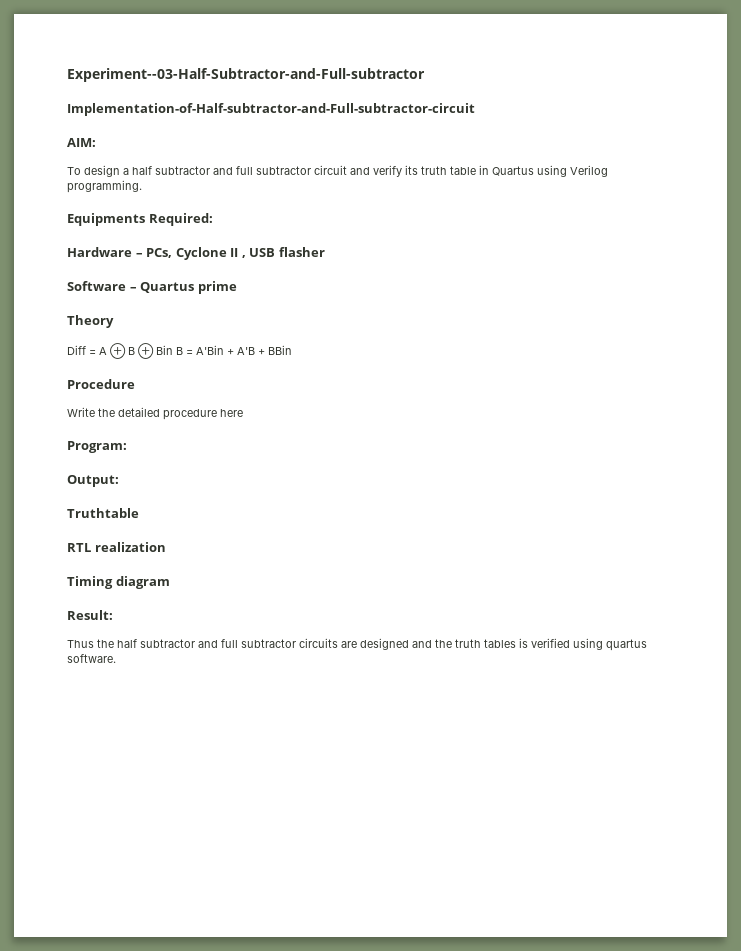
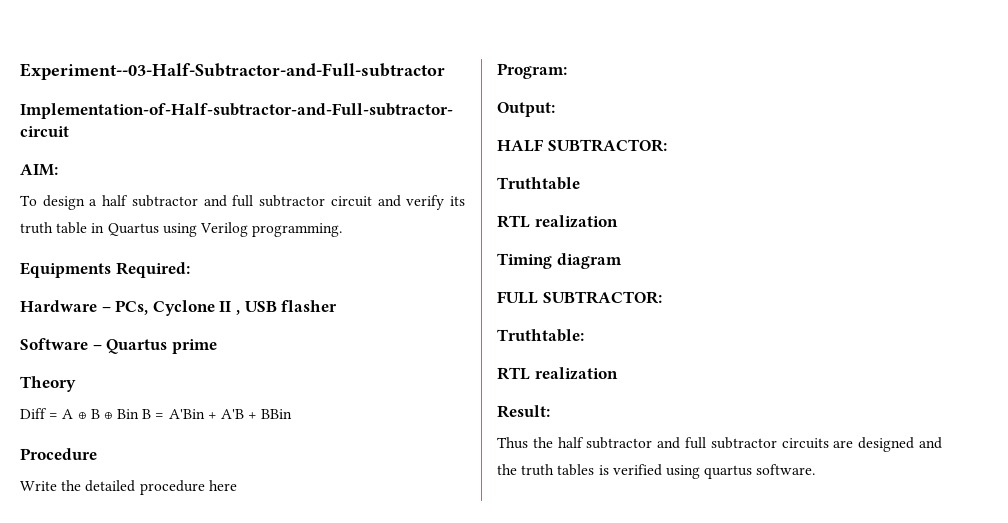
+ HALF SUBTRACTOR:
+ FULL SUBTRACTOR:
+ Truthtable:
+ RTL realization

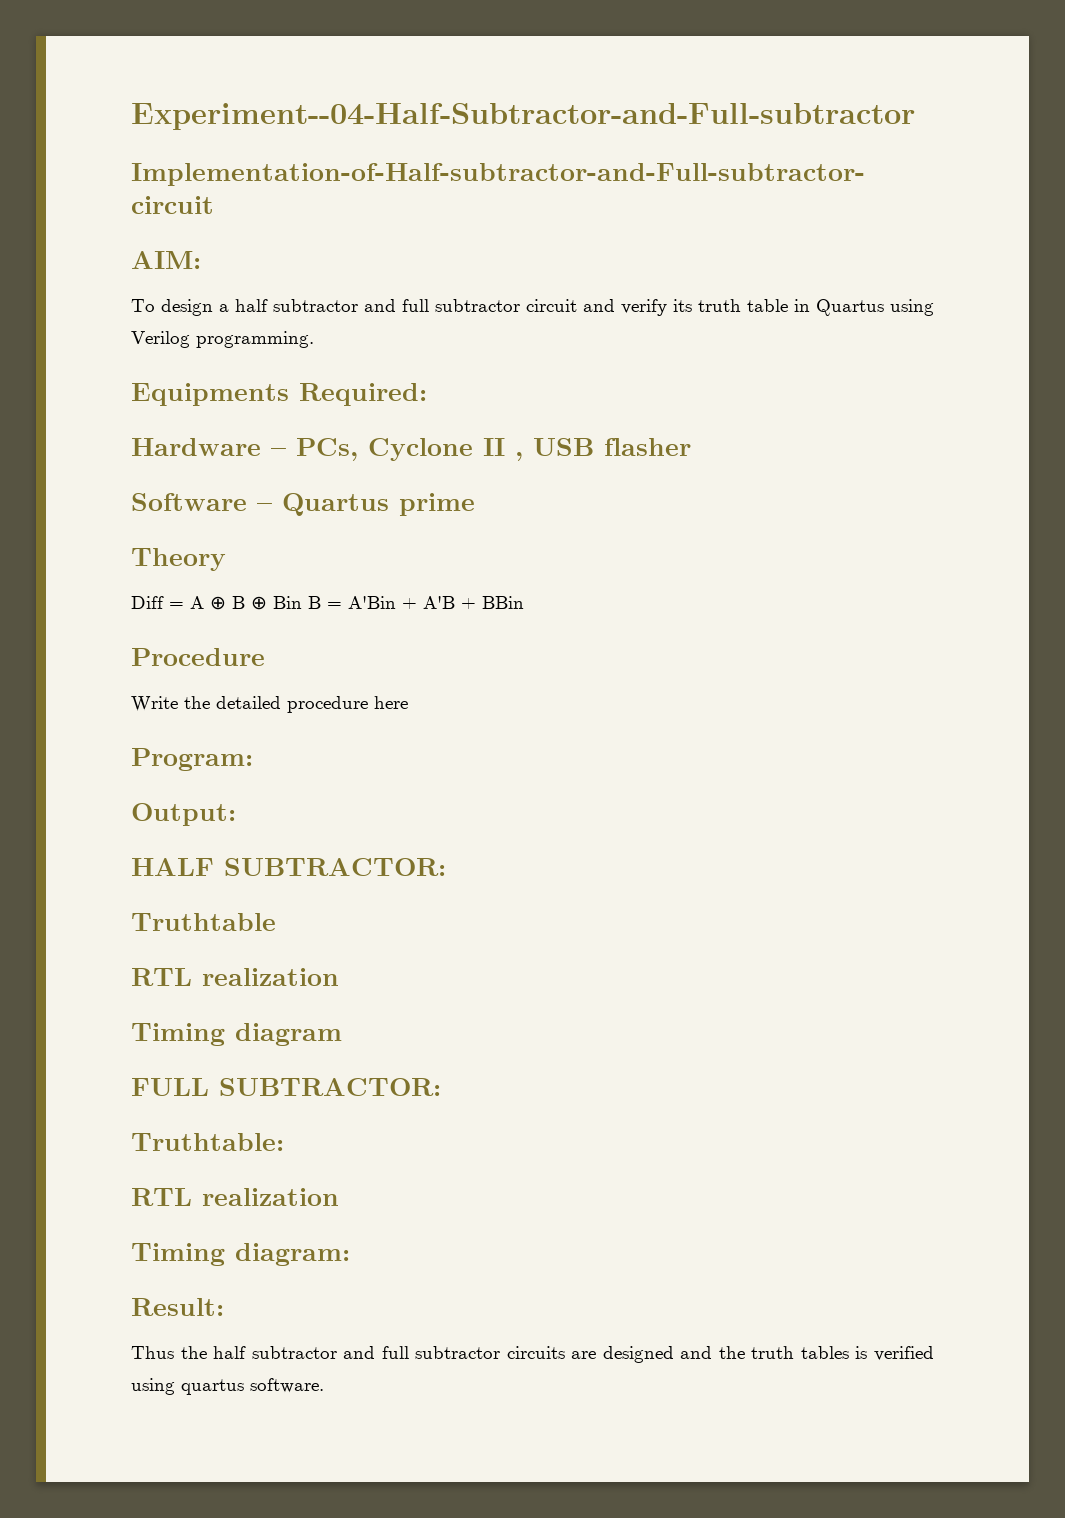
- Experiment--03-Half-Subtractor-and-Full-subtractor
+ Experiment--04-Half-Subtractor-and-Full-subtractor
+ Timing diagram:

